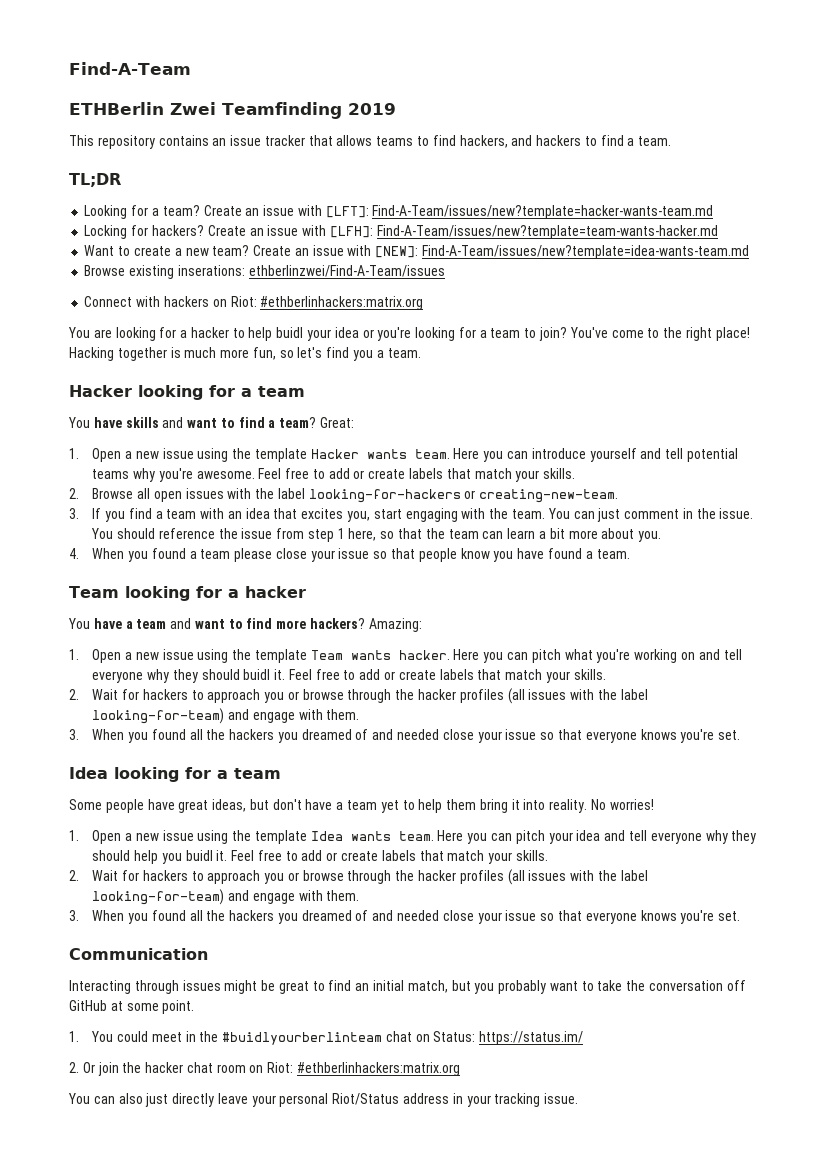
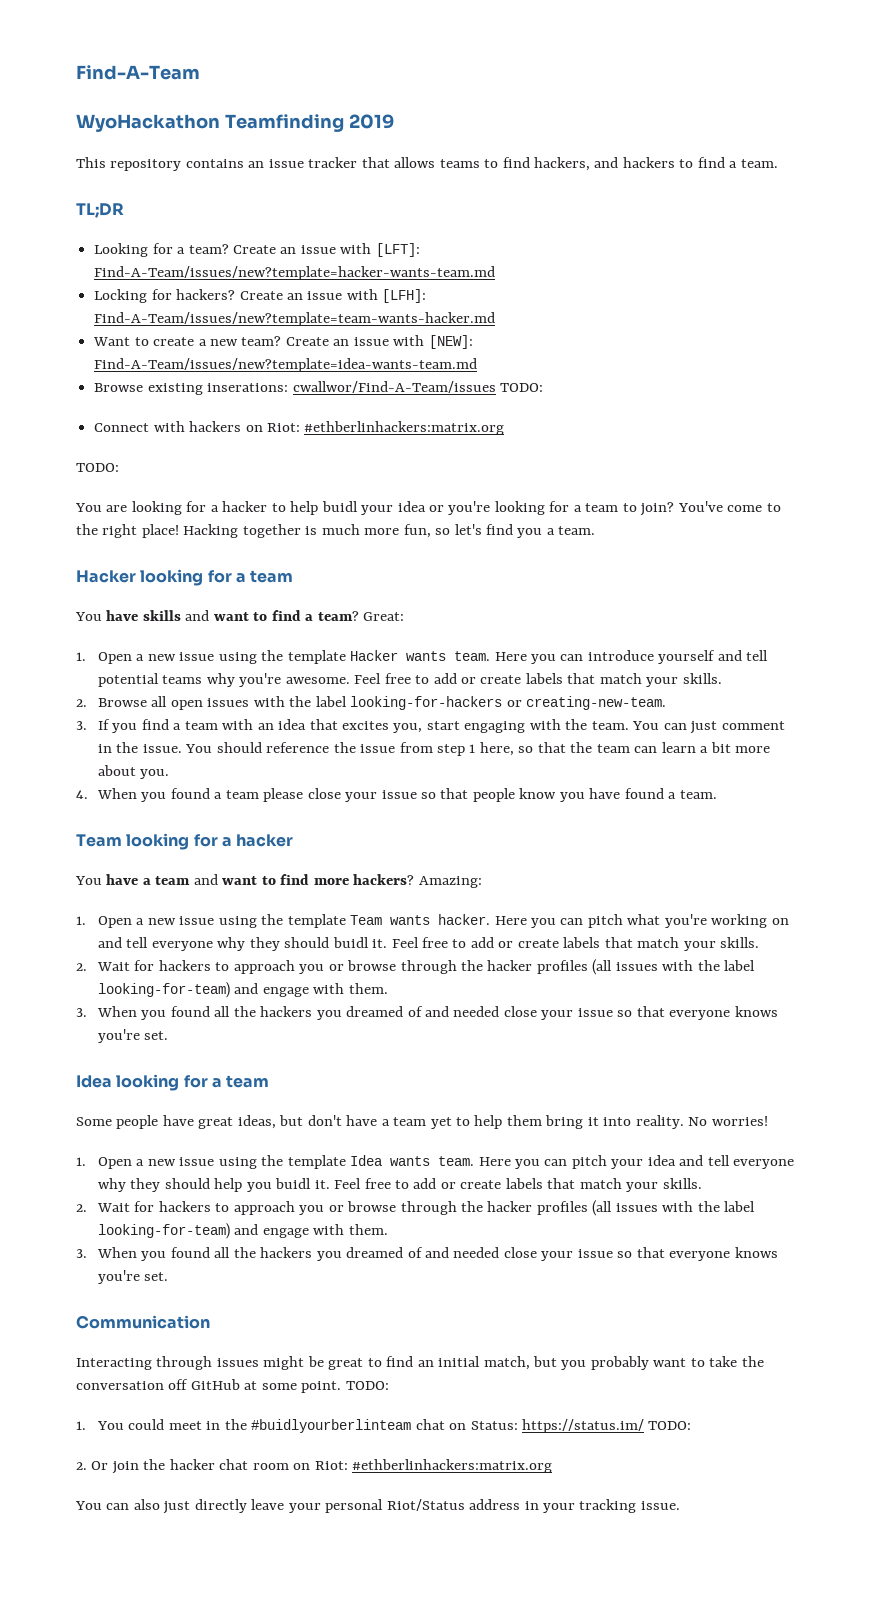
- ETHBerlin Zwei Teamfinding 2019
+ WyoHackathon Teamfinding 2019
- Browse existing inserations: ethberlinzwei/Find-A-Team/issues
+ Browse existing inserations: cwallwor/Find-A-Team/issues TODO:
  Connect with hackers on Riot: #ethberlinhackers:matrix.org
+ TODO:
- Interacting through issues might be great to find an initial match, but you probably want to take the conversation off GitHub at some point.
+ Interacting through issues might be great to find an initial match, but you probably want to take the conversation off GitHub at some point. TODO:
- 1. You could meet in the #buidlyourberlinteam chat on Status: https://status.im/
+ 1. You could meet in the #buidlyourberlinteam chat on Status: https://status.im/ TODO:

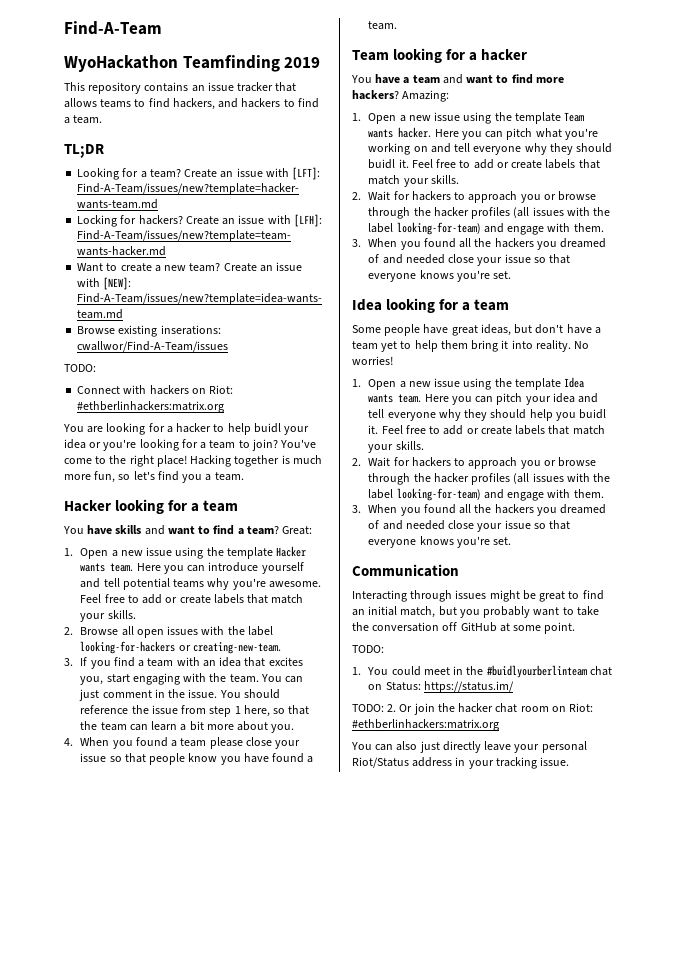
- Browse existing inserations: cwallwor/Find-A-Team/issues TODO:
+ Browse existing inserations: cwallwor/Find-A-Team/issues
+ TODO:
  Connect with hackers on Riot: #ethberlinhackers:matrix.org
- TODO:
- Interacting through issues might be great to find an initial match, but you probably want to take the conversation off GitHub at some point. TODO:
+ Interacting through issues might be great to find an initial match, but you probably want to take the conversation off GitHub at some point.
+ TODO:
- 1. You could meet in the #buidlyourberlinteam chat on Status: https://status.im/ TODO:
- 2. Or join the hacker chat room on Riot: #ethberlinhackers:matrix.org
+ 1. You could meet in the #buidlyourberlinteam chat on Status: https://status.im/
+ TODO: 2. Or join the hacker chat room on Riot: #ethberlinhackers:matrix.org

